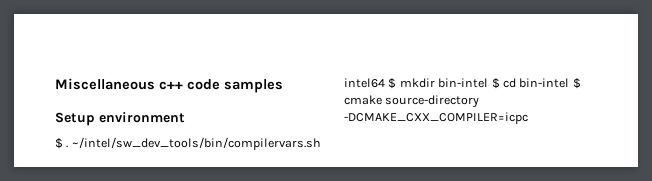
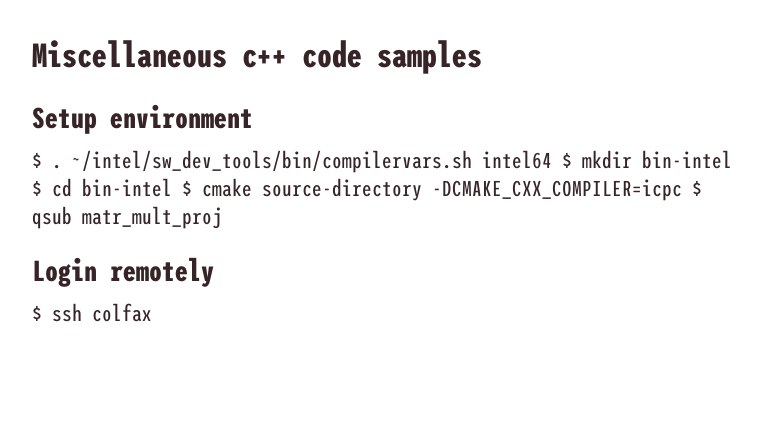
- ~/intel/sw_dev_tools/bin/compilervars.sh intel64 $ mkdir bin-intel $ cd bin-intel $ cmake source-directory -DCMAKE_CXX_COMPILER=icpc
+ ~/intel/sw_dev_tools/bin/compilervars.sh intel64 $ mkdir bin-intel $ cd bin-intel $ cmake source-directory -DCMAKE_CXX_COMPILER=icpc $ qsub matr_mult_proj
+ Login remotely
+ $ ssh colfax

